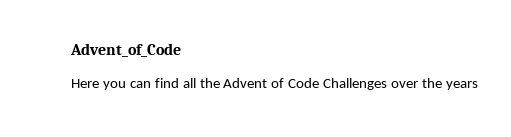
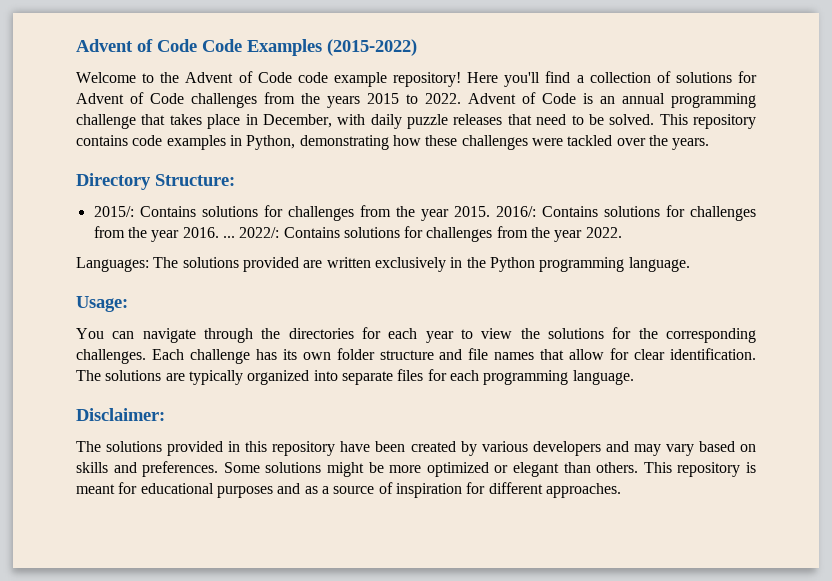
- Advent_of_Code
- Here you can find all the Advent of Code Challenges over the years
+ Advent of Code Code Examples (2015-2022)
+ Welcome to the Advent of Code code example repository! Here you'll find a collection of solutions for Advent of Code challenges from the years 2015 to 2022. Advent of Code is an annual programming challenge that takes place in December, with daily puzzle releases that need to be solved. This repository contains code examples in Python, demonstrating how these challenges were tackled over the years.
+ Directory Structure:
+ 2015/: Contains solutions for challenges from the year 2015. 2016/: Contains solutions for challenges from the year 2016. ... 2022/: Contains solutions for challenges from the year 2022.
+ Languages: The solutions provided are written exclusively in the Python programming language.
+ Usage:
+ You can navigate through the directories for each year to view the solutions for the corresponding challenges. Each challenge has its own folder structure and file names that allow for clear identification. The solutions are typically organized into separate files for each programming language.
+ Disclaimer:
+ The solutions provided in this repository have been created by various developers and may vary based on skills and preferences. Some solutions might be more optimized or elegant than others. This repository is meant for educational purposes and as a source of inspiration for different approaches.

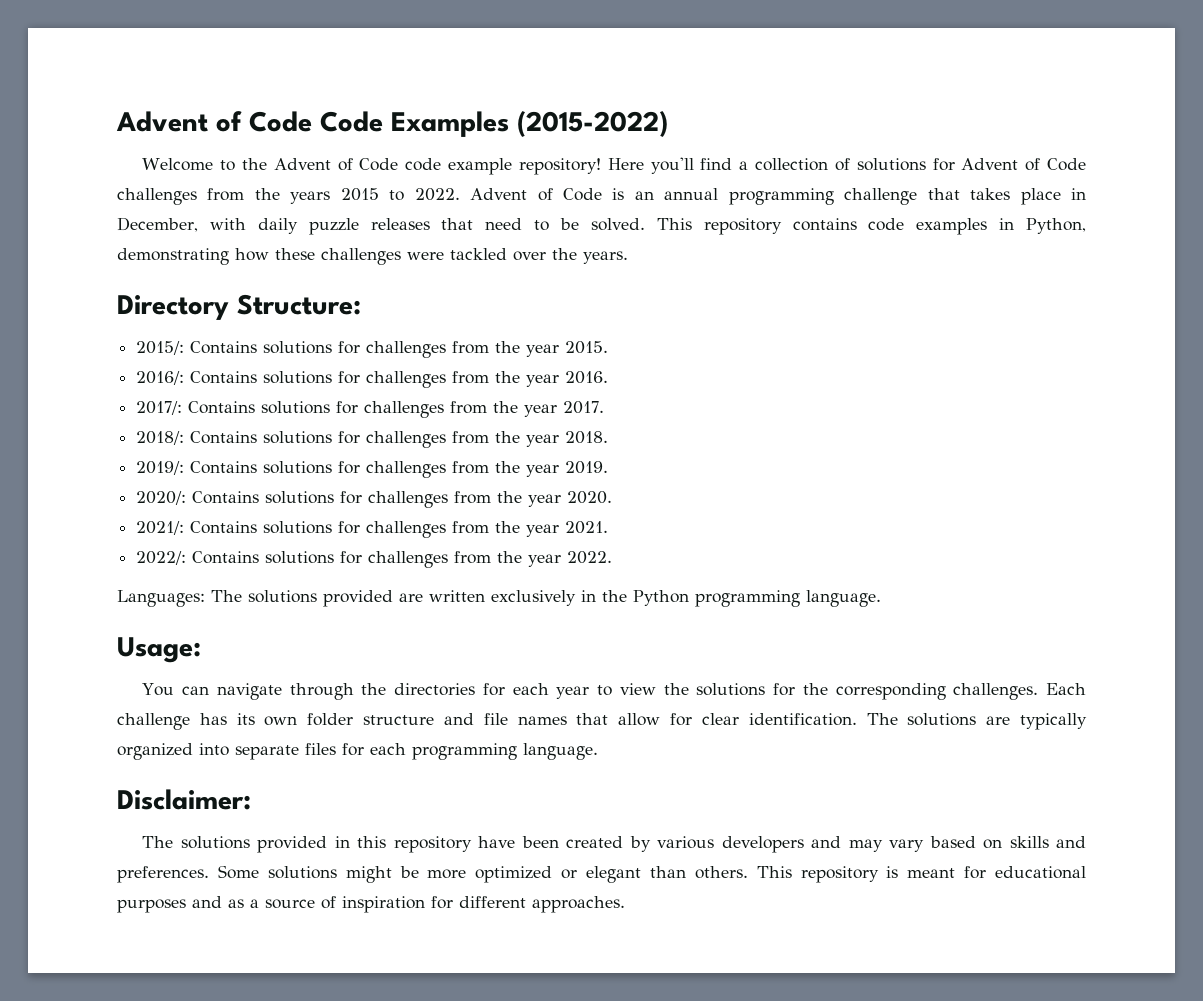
- 2015/: Contains solutions for challenges from the year 2015. 2016/: Contains solutions for challenges from the year 2016. ... 2022/: Contains solutions for challenges from the year 2022.
+ 2015/: Contains solutions for challenges from the year 2015.
+ 2016/: Contains solutions for challenges from the year 2016.
+ 2017/: Contains solutions for challenges from the year 2017.
+ 2018/: Contains solutions for challenges from the year 2018.
+ 2019/: Contains solutions for challenges from the year 2019.
+ 2020/: Contains solutions for challenges from the year 2020.
+ 2021/: Contains solutions for challenges from the year 2021.
+ 2022/: Contains solutions for challenges from the year 2022.

